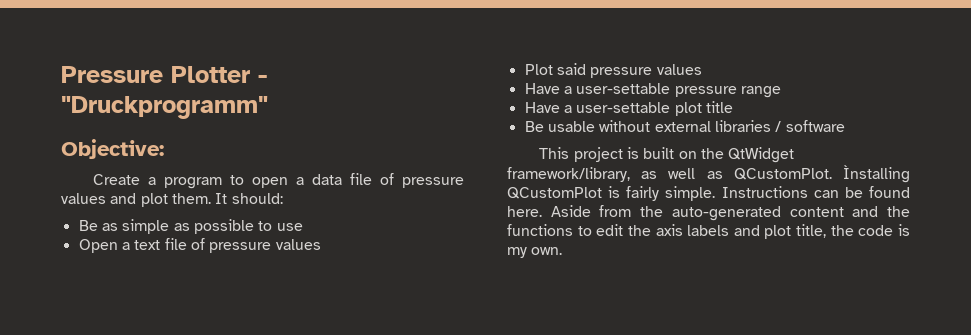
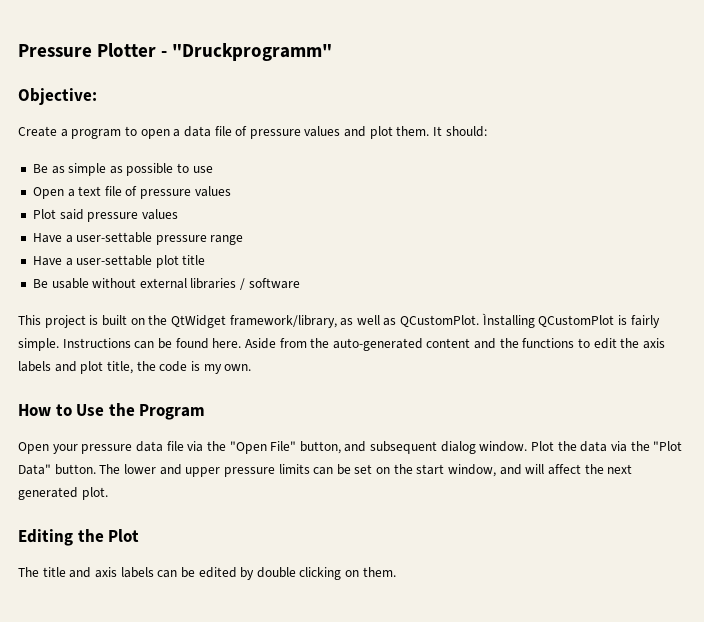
+ How to Use the Program
+ Open your pressure data file via the "Open File" button, and subsequent dialog window. Plot the data via the "Plot Data" button. The lower and upper pressure limits can be set on the start window, and will affect the next generated plot.
+ Editing the Plot
+ The title and axis labels can be edited by double clicking on them.

